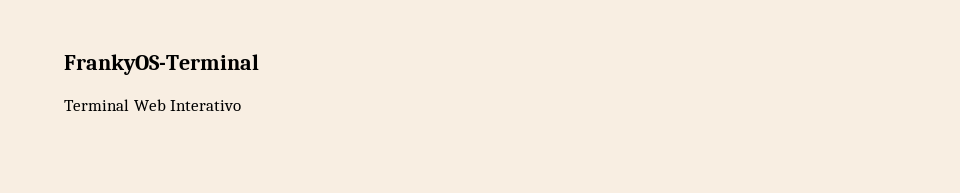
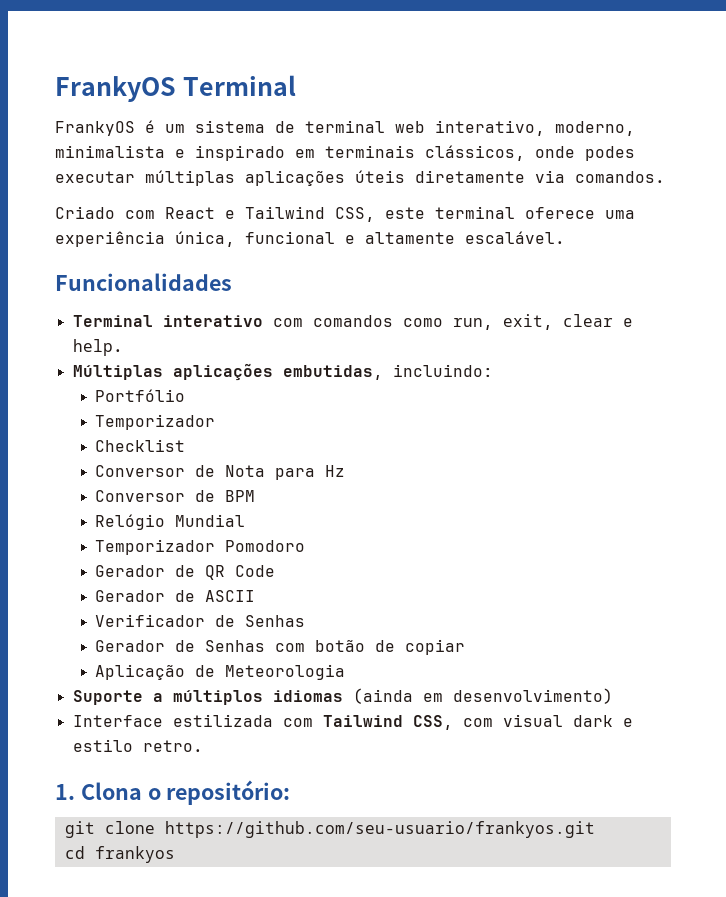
- FrankyOS-Terminal
- Terminal Web Interativo
+ FrankyOS Terminal
+ FrankyOS é um sistema de terminal web interativo, moderno, minimalista e inspirado em terminais clássicos, onde podes executar múltiplas aplicações úteis diretamente via comandos.
+ Criado com React e Tailwind CSS, este terminal oferece uma experiência única, funcional e altamente escalável.
+ Funcionalidades
+ Terminal interativo com comandos como run, exit, clear e help.
+ Múltiplas aplicações embutidas, incluindo:
+ Portfólio
+ Temporizador
+ Checklist
+ Conversor de Nota para Hz
+ Conversor de BPM
+ Relógio Mundial
+ Temporizador Pomodoro
+ Gerador de QR Code
+ Gerador de ASCII
+ Verificador de Senhas
+ Gerador de Senhas com botão de copiar
+ Aplicação de Meteorologia
+ Suporte a múltiplos idiomas (ainda em desenvolvimento)
+ Interface estilizada com Tailwind CSS, com visual dark e estilo retro.
+ 1. Clona o repositório:
+ git clone https://github.com/seu-usuario/frankyos.git
+ cd frankyos

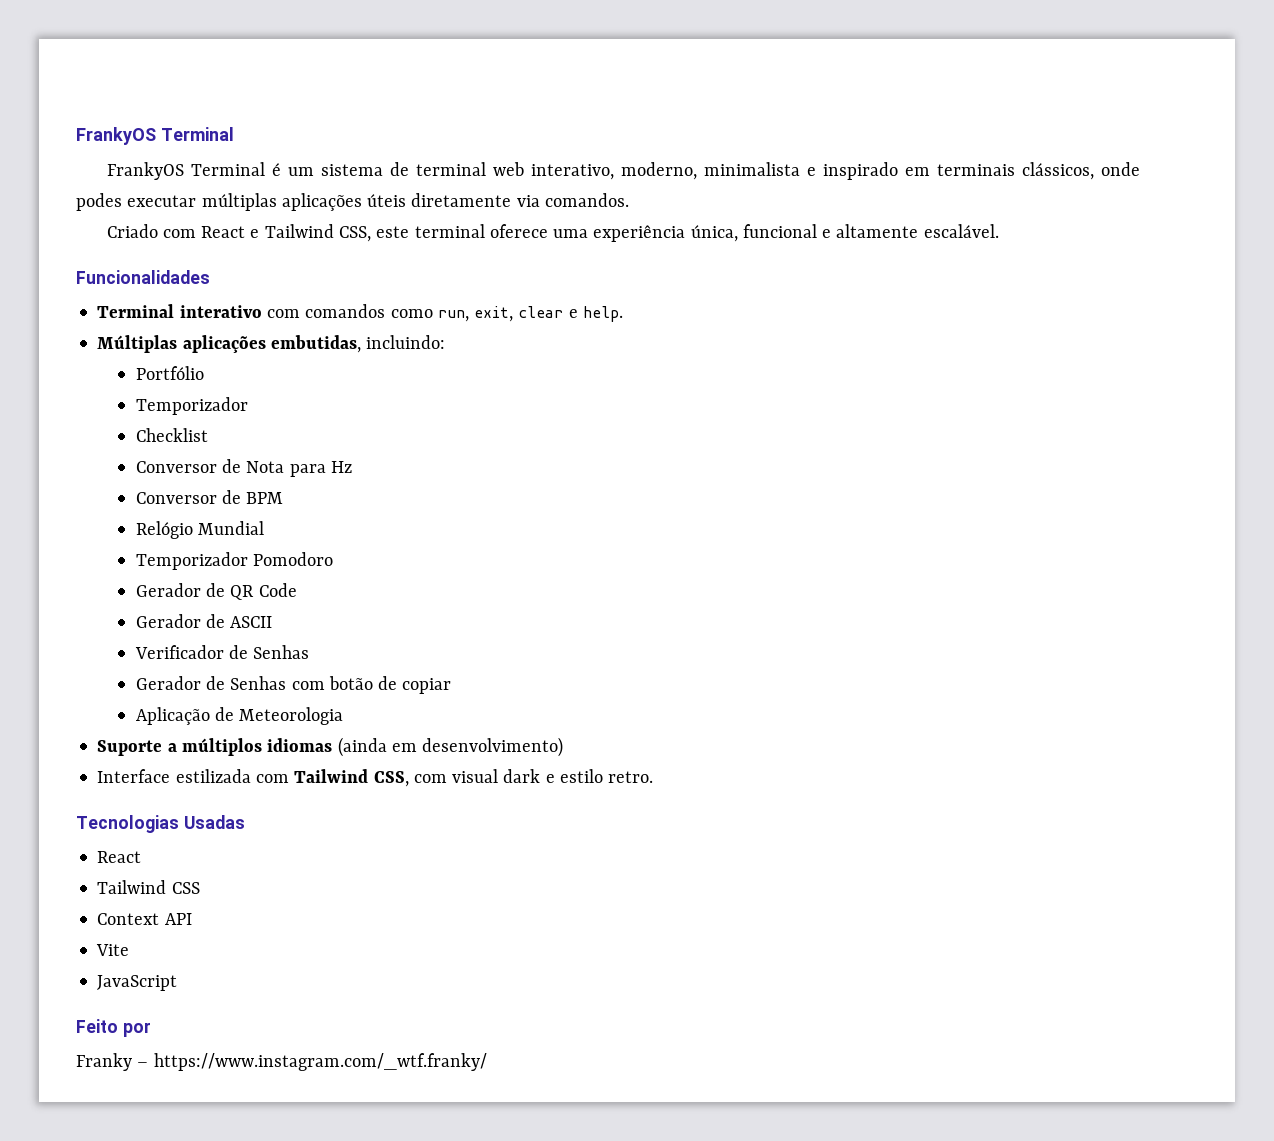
- FrankyOS é um sistema de terminal web interativo, moderno, minimalista e inspirado em terminais clássicos, onde podes executar múltiplas aplicações úteis diretamente via comandos.
+ FrankyOS Terminal é um sistema de terminal web interativo, moderno, minimalista e inspirado em terminais clássicos, onde podes executar múltiplas aplicações úteis diretamente via comandos.
- 1. Clona o repositório:
- git clone https://github.com/seu-usuario/frankyos.git
- cd frankyos
+ Tecnologias Usadas
+ React
+ Tailwind CSS
+ Context API
+ Vite
+ JavaScript
+ Feito por
+ Franky – https://www.instagram.com/_wtf.franky/

